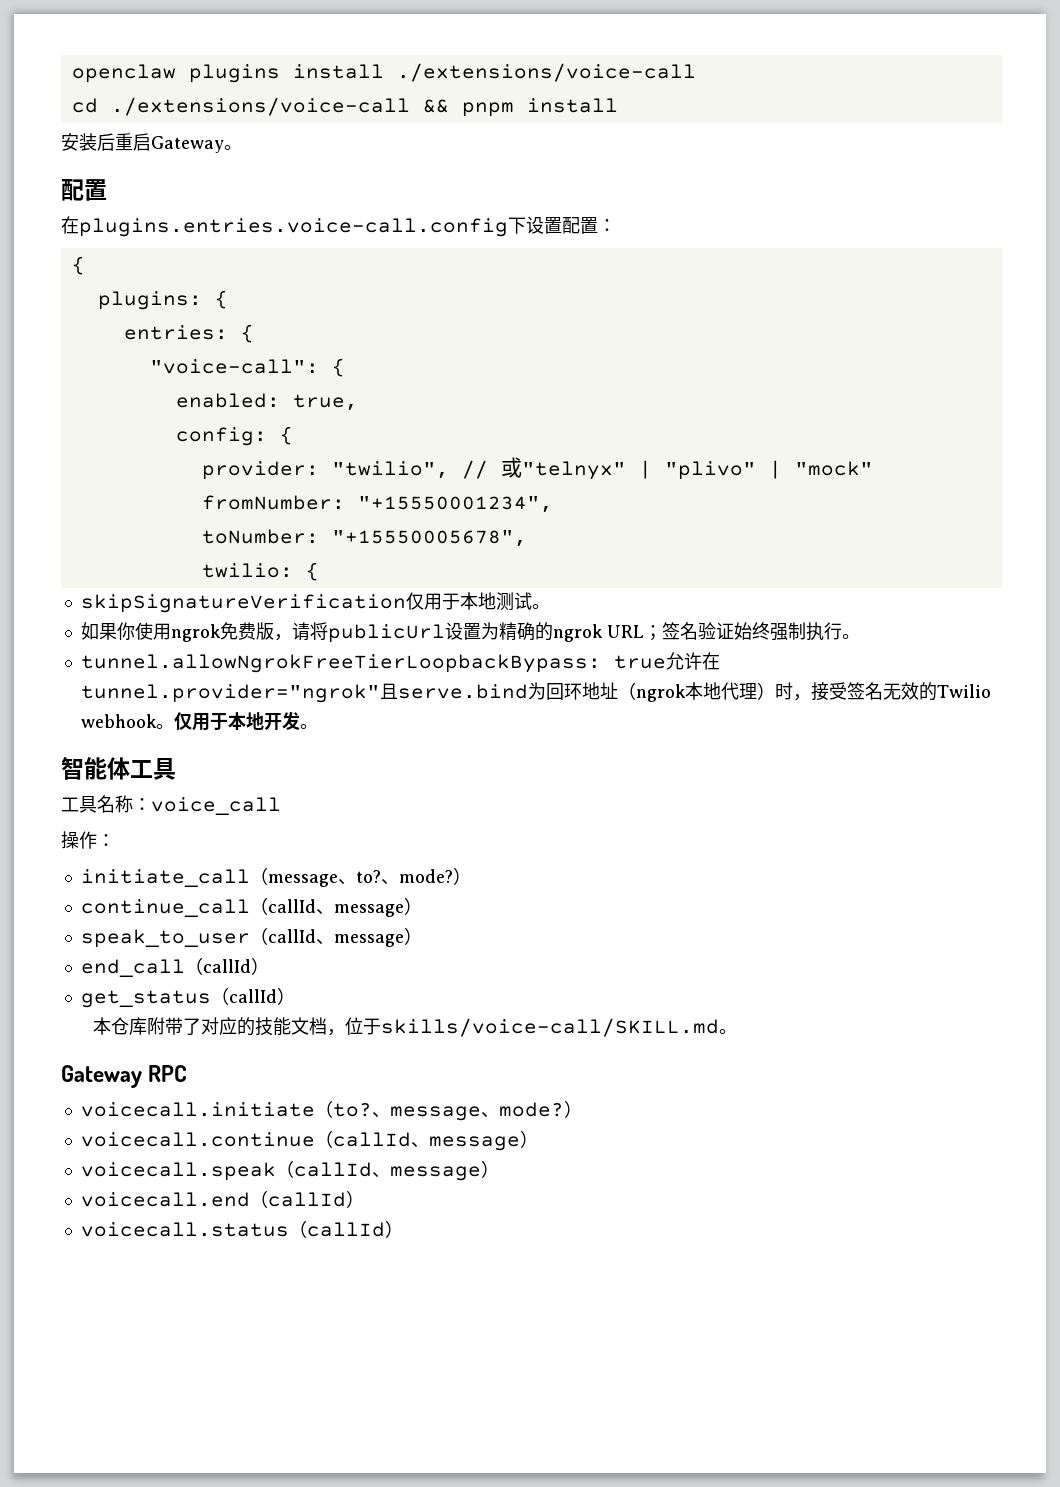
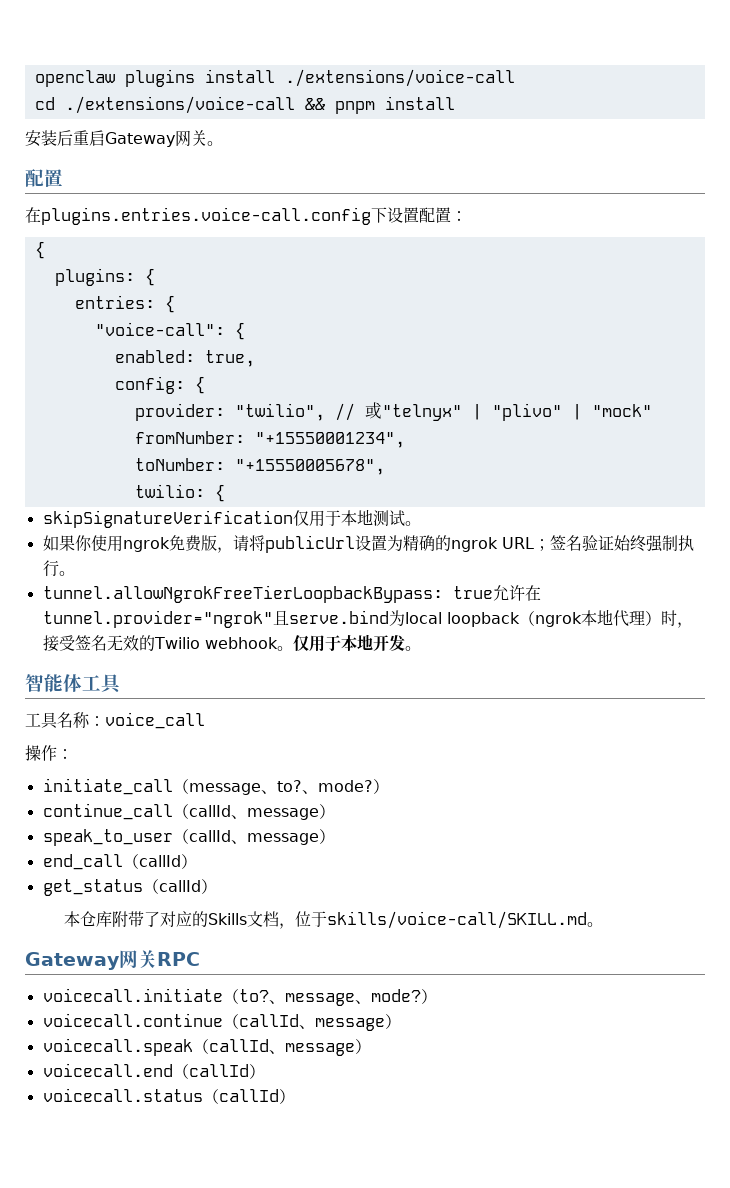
- 安装后重启Gateway。
+ 安装后重启Gateway网关。
- tunnel.allowNgrokFreeTierLoopbackBypass: true允许在tunnel.provider="ngrok"且serve.bind为回环地址（ngrok本地代理）时，接受签名无效的Twilio webhook。
+ tunnel.allowNgrokFreeTierLoopbackBypass: true允许在tunnel.provider="ngrok"且serve.bind为local loopback（ngrok本地代理）时，接受签名无效的Twilio webhook。
- 本仓库附带了对应的技能文档，位于skills/voice-call/SKILL.md。
+ 本仓库附带了对应的Skills文档，位于skills/voice-call/SKILL.md。
- Gateway RPC
+ Gateway网关RPC

